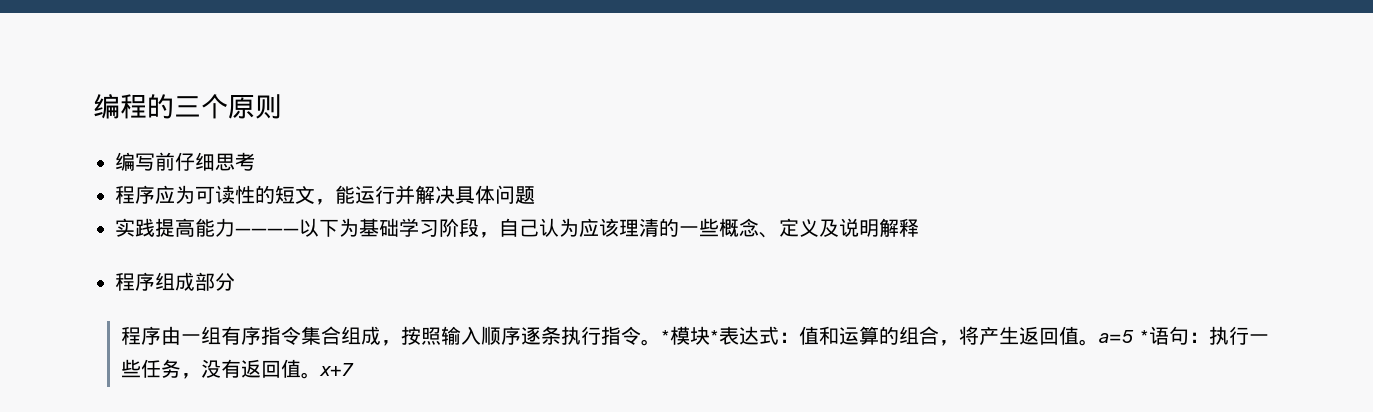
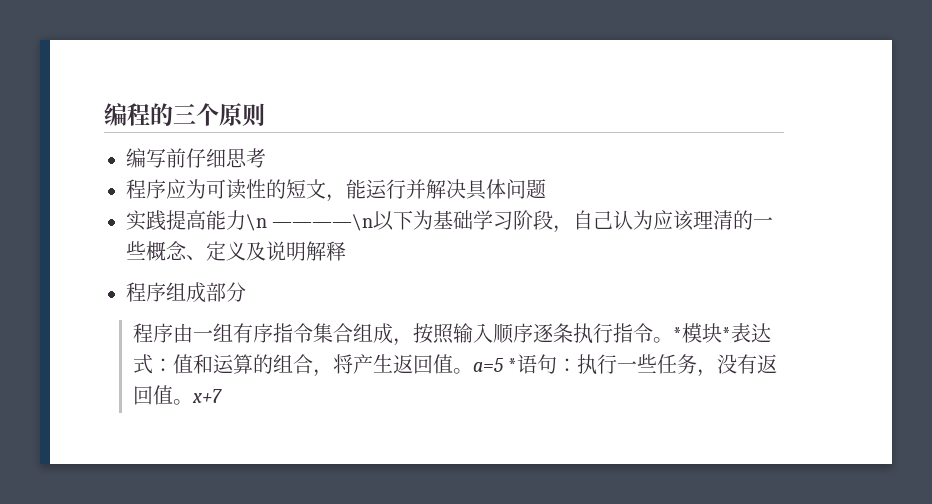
- 实践提高能力————以下为基础学习阶段，自己认为应该理清的一些概念、定义及说明解释
+ 实践提高能力\n ————\n以下为基础学习阶段，自己认为应该理清的一些概念、定义及说明解释

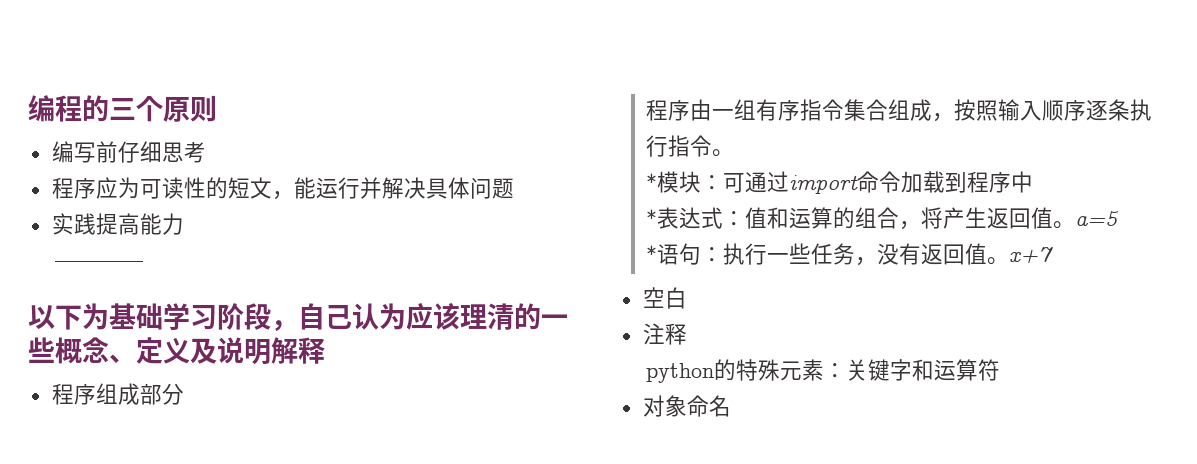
- 实践提高能力\n ————\n以下为基础学习阶段，自己认为应该理清的一些概念、定义及说明解释
+ 实践提高能力
+ ————
+ 以下为基础学习阶段，自己认为应该理清的一些概念、定义及说明解释
- 程序由一组有序指令集合组成，按照输入顺序逐条执行指令。*模块*表达式：值和运算的组合，将产生返回值。a=5 *语句：执行一些任务，没有返回值。x+7
+ 程序由一组有序指令集合组成，按照输入顺序逐条执行指令。
+ *模块：可通过import命令加载到程序中
+ *表达式：值和运算的组合，将产生返回值。a=5
+ *语句：执行一些任务，没有返回值。x+7
+ 空白
+ 注释
+ python的特殊元素：关键字和运算符
+ 对象命名

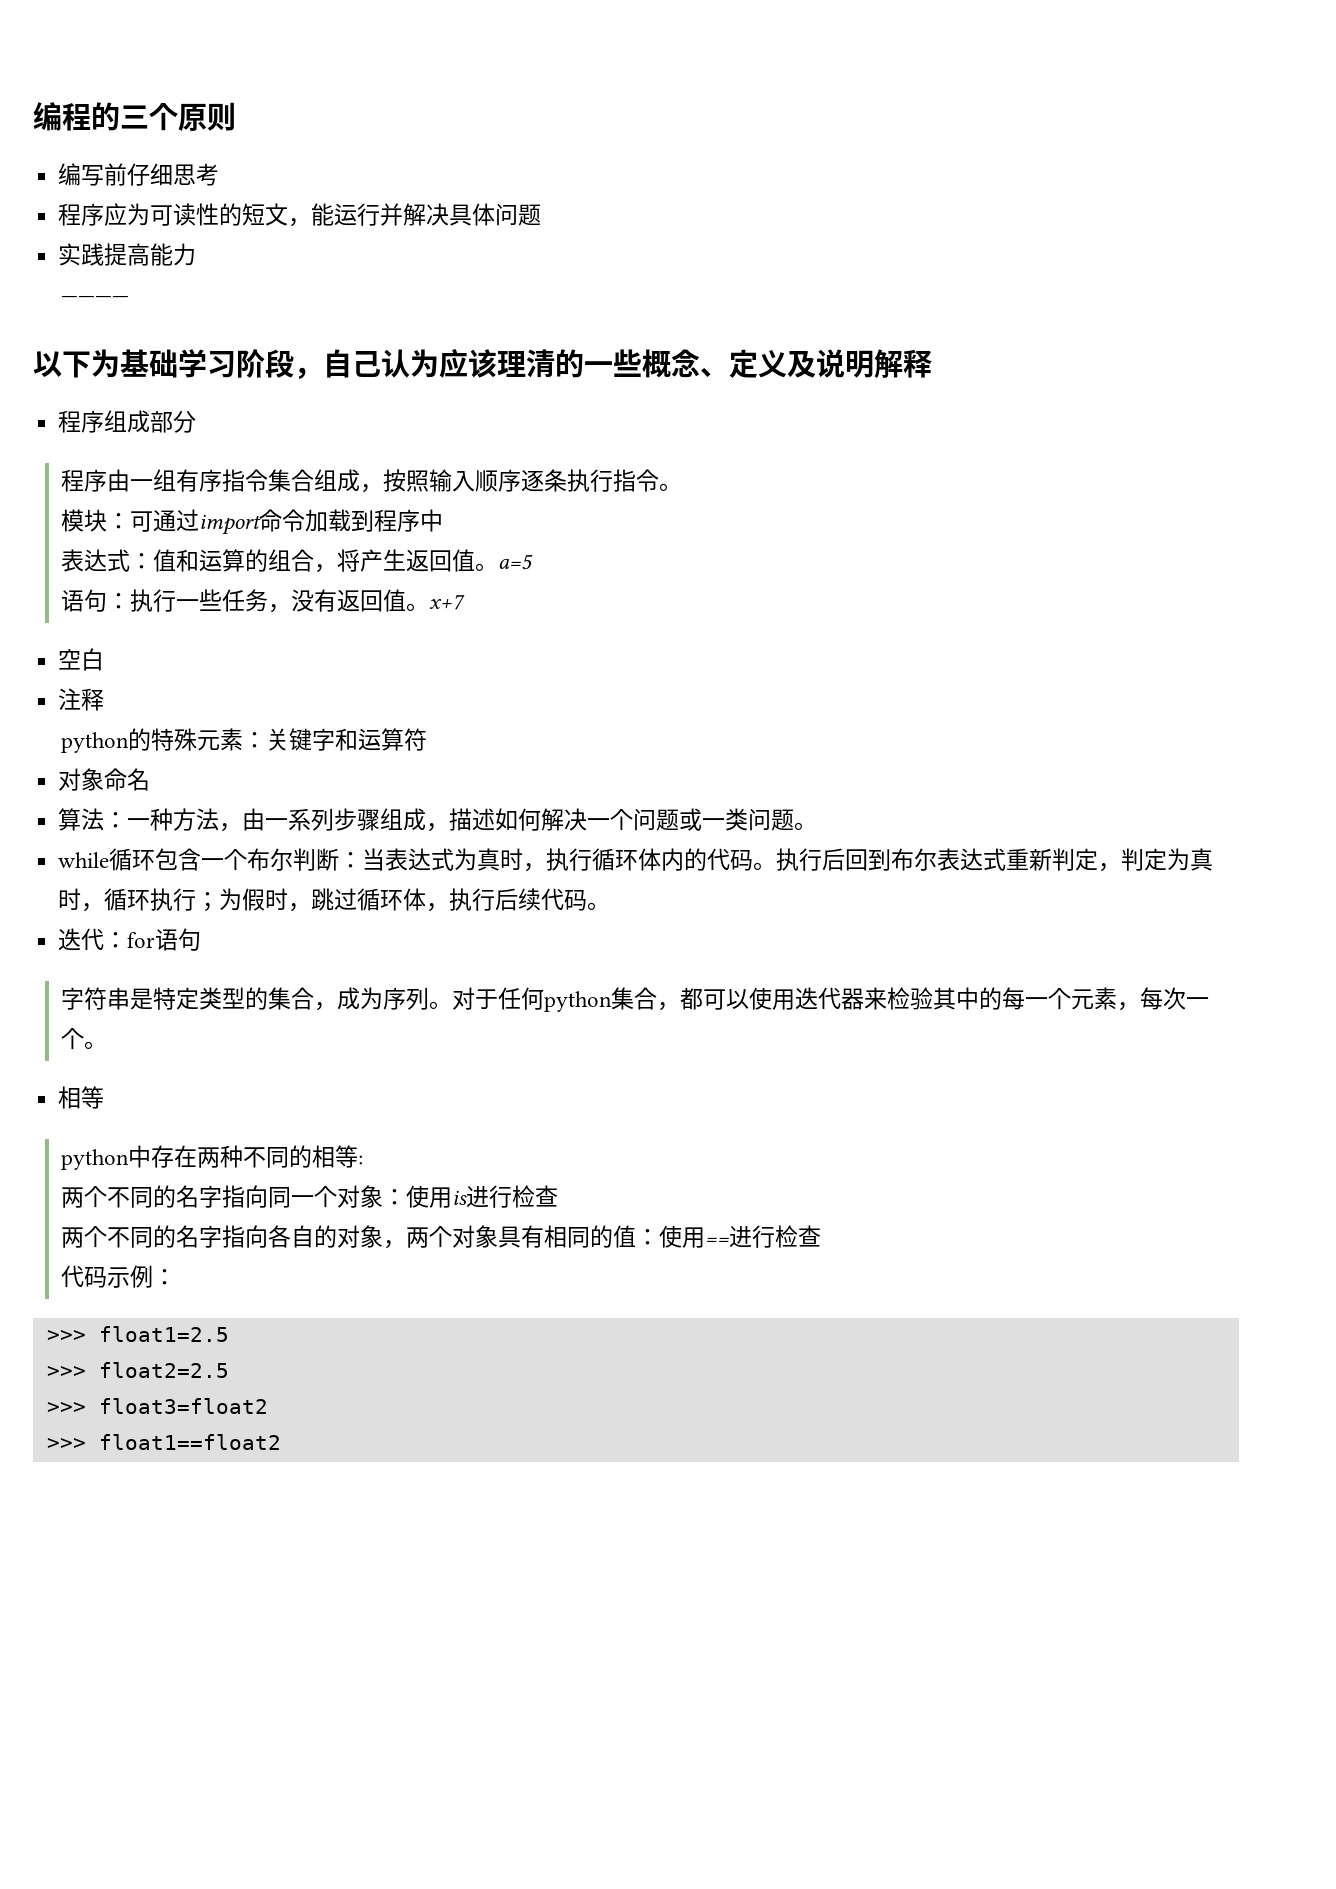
- *模块：可通过import命令加载到程序中
+ 模块：可通过import命令加载到程序中
- *表达式：值和运算的组合，将产生返回值。a=5
+ 表达式：值和运算的组合，将产生返回值。a=5
- *语句：执行一些任务，没有返回值。x+7
+ 语句：执行一些任务，没有返回值。x+7
+ 算法：一种方法，由一系列步骤组成，描述如何解决一个问题或一类问题。
+ while循环包含一个布尔判断：当表达式为真时，执行循环体内的代码。执行后回到布尔表达式重新判定，判定为真时，循环执行；为假时，跳过循环体，执行后续代码。
+ 迭代：for语句
+ 字符串是特定类型的集合，成为序列。对于任何python集合，都可以使用迭代器来检验其中的每一个元素，每次一个。
+ 相等
+ python中存在两种不同的相等:
+ 两个不同的名字指向同一个对象：使用is进行检查
+ 两个不同的名字指向各自的对象，两个对象具有相同的值：使用==进行检查
+ 代码示例：
+ >>> float1=2.5
+ >>> float2=2.5
+ >>> float3=float2
+ >>> float1==float2

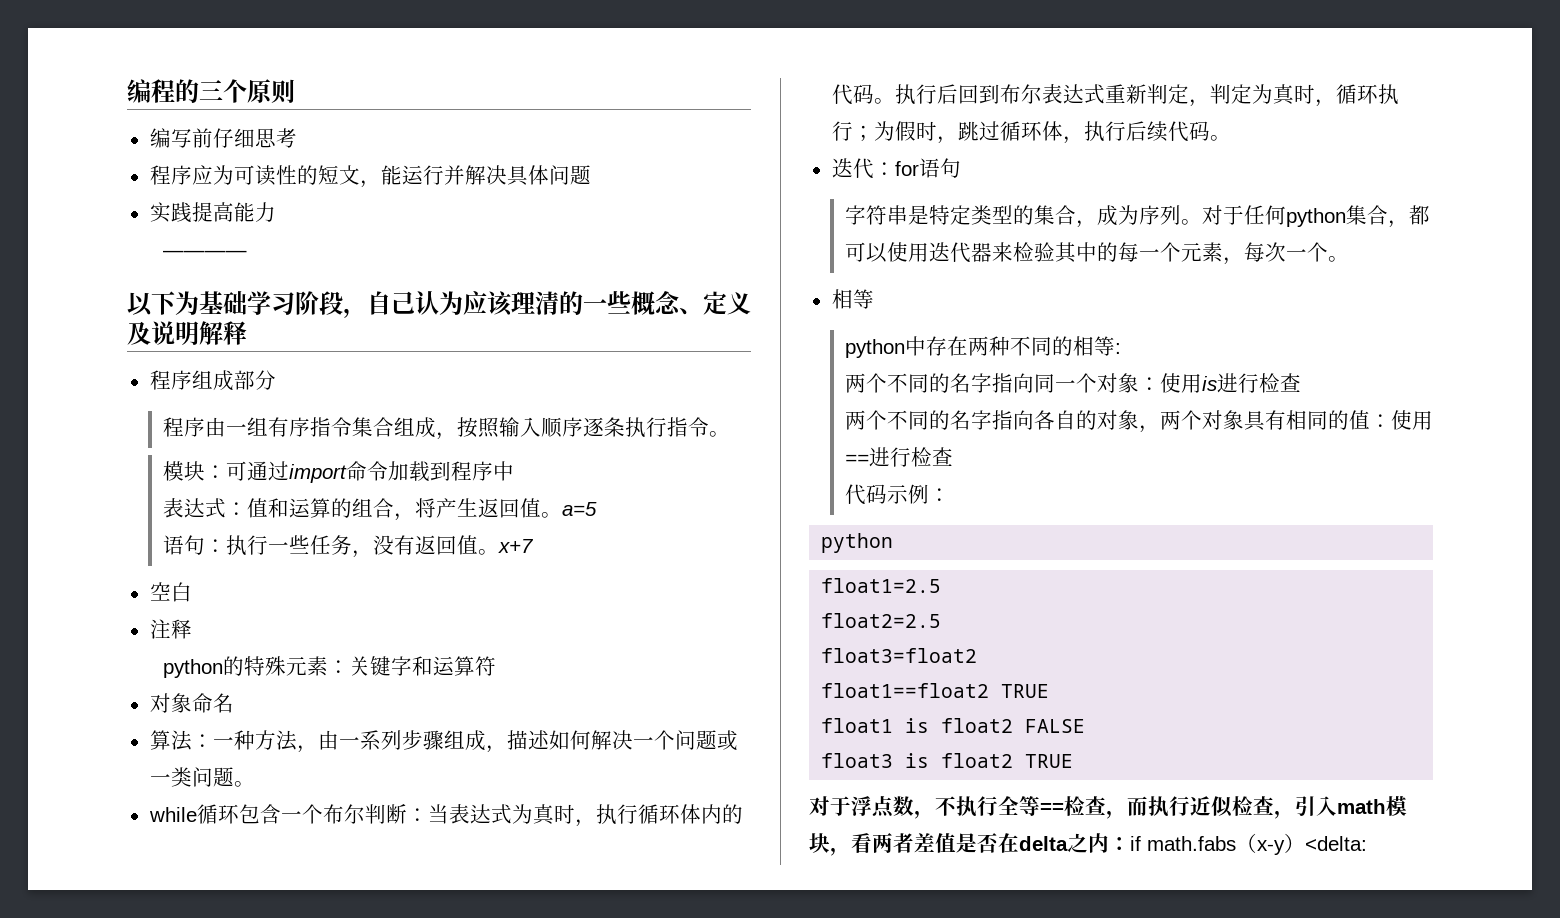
  代码示例：
- >>> float1=2.5
+ python
+ float1=2.5
- >>> float2=2.5
+ float2=2.5
- >>> float3=float2
+ float3=float2
- >>> float1==float2
+ float1==float2 TRUE
+ float1 is float2 FALSE
+ float3 is float2 TRUE
+ 对于浮点数，不执行全等==检查，而执行近似检查，引入math模块，看两者差值是否在delta之内：if math.fabs（x-y）<delta:

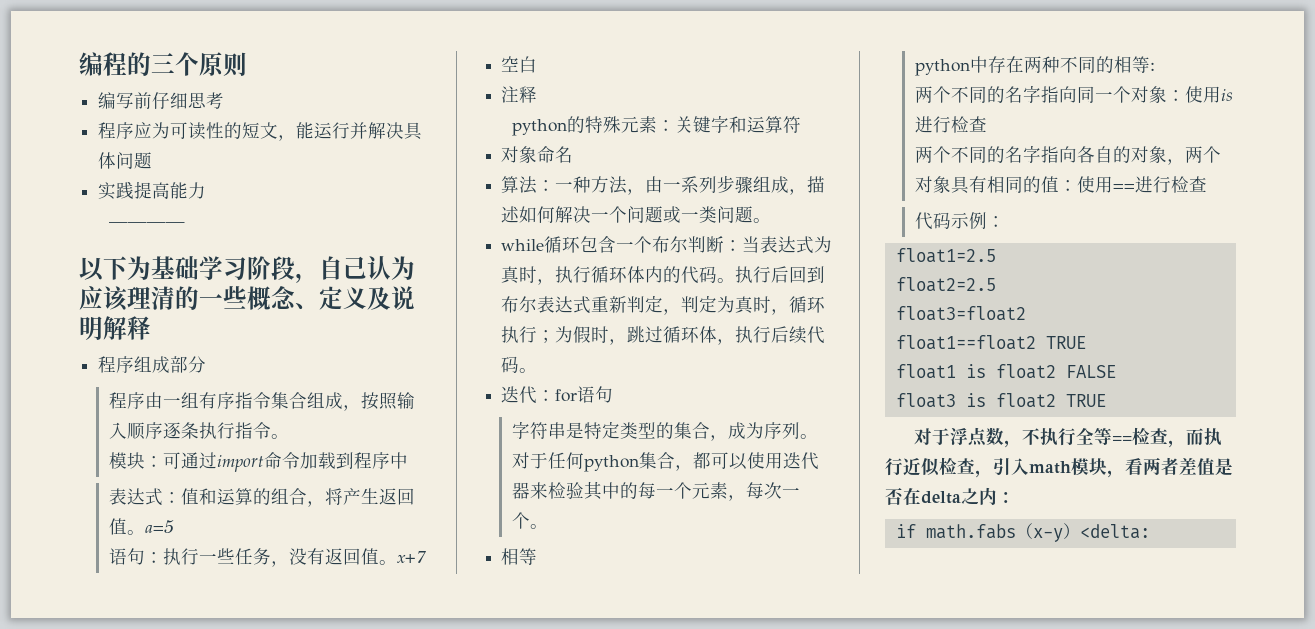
  代码示例：
- python
- 对于浮点数，不执行全等==检查，而执行近似检查，引入math模块，看两者差值是否在delta之内：if math.fabs（x-y）<delta:
+ 对于浮点数，不执行全等==检查，而执行近似检查，引入math模块，看两者差值是否在delta之内：
+ if math.fabs（x-y）<delta:

